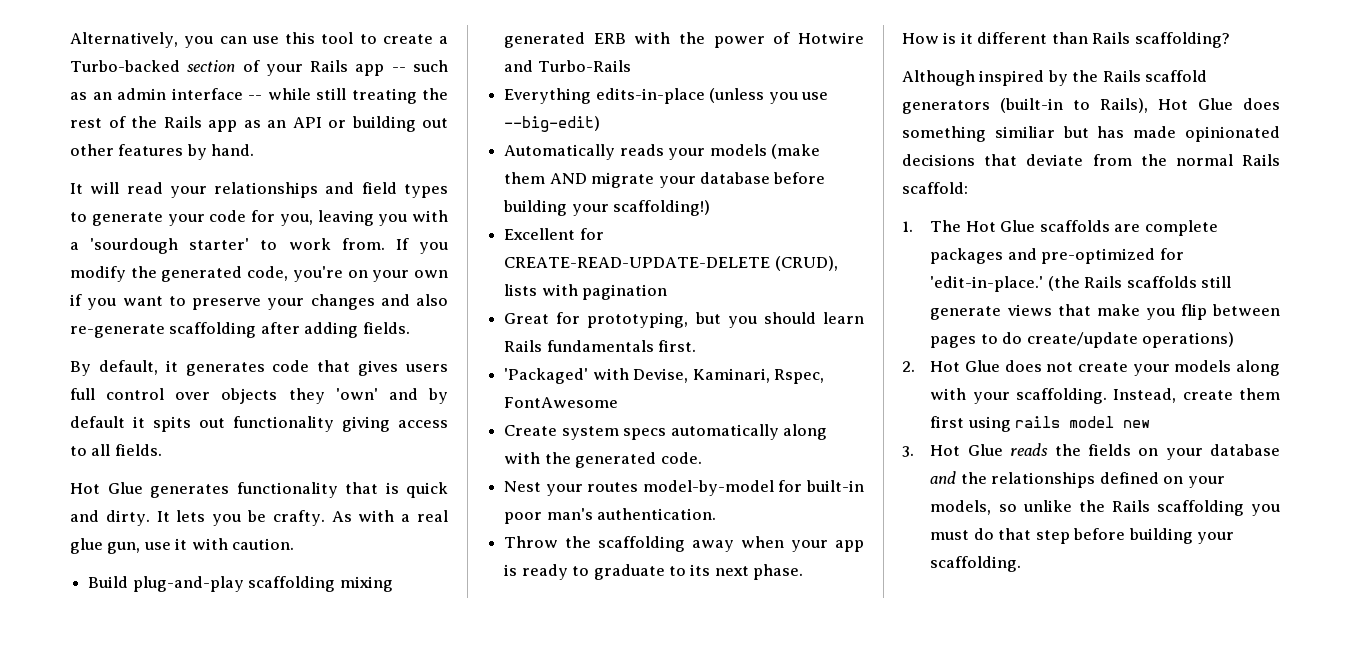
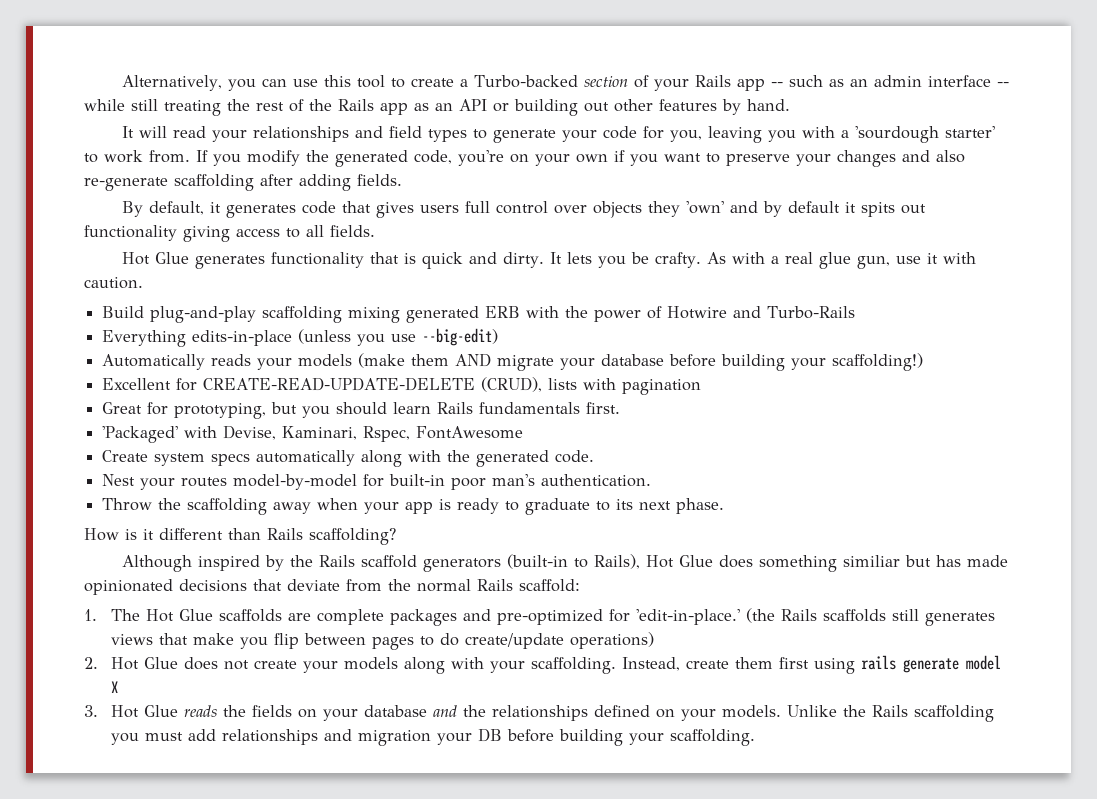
- (the Rails scaffolds still generate views that make you flip between pages to do create/update operations)
+ (the Rails scaffolds still generates views that make you flip between pages to do create/update operations)
- Instead, create them first using rails model new
+ Instead, create them first using rails generate model X
- 3. Hot Glue reads the fields on your database and the relationships defined on your models, so unlike the Rails scaffolding you must do that step before building your scaffolding.
+ 3. Hot Glue reads the fields on your database and the relationships defined on your models. Unlike the Rails scaffolding you must add relationships and migration your DB before building your scaffolding.

